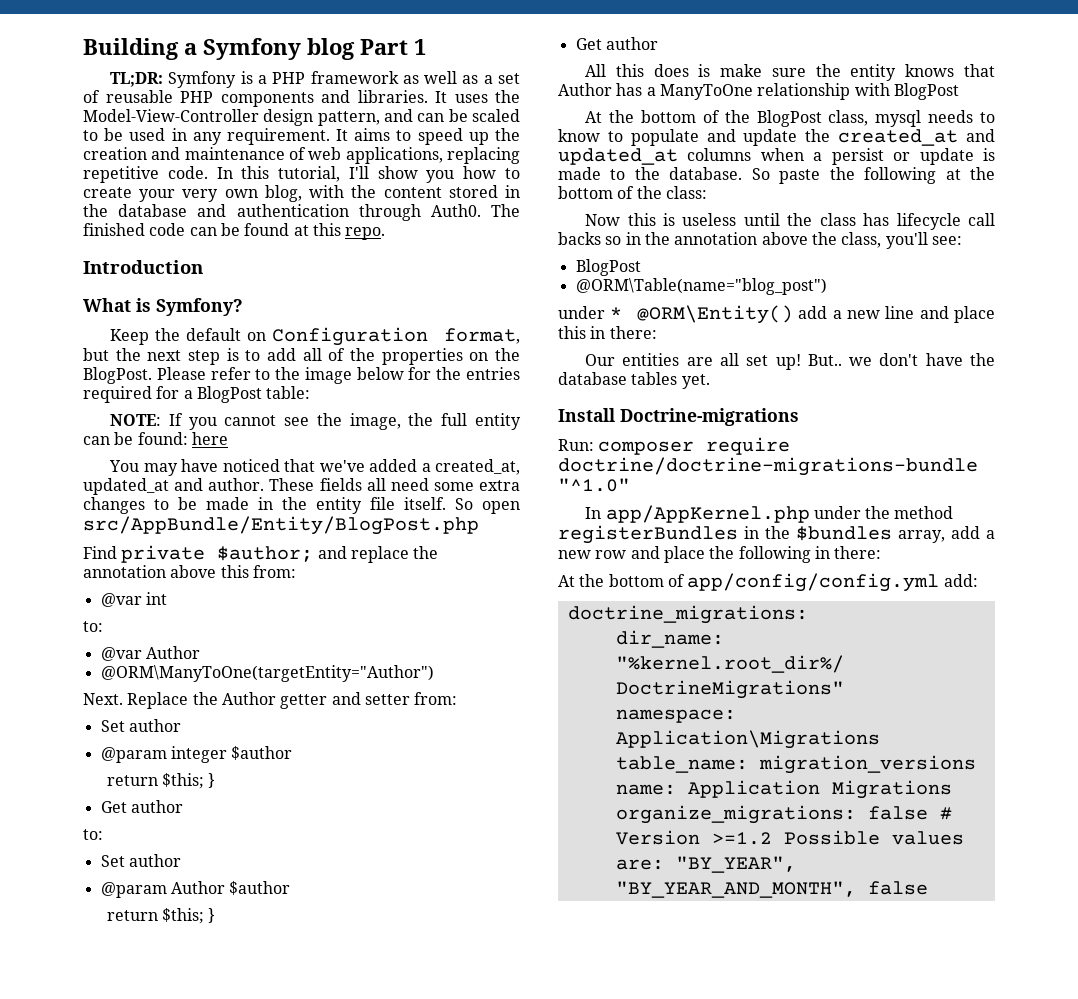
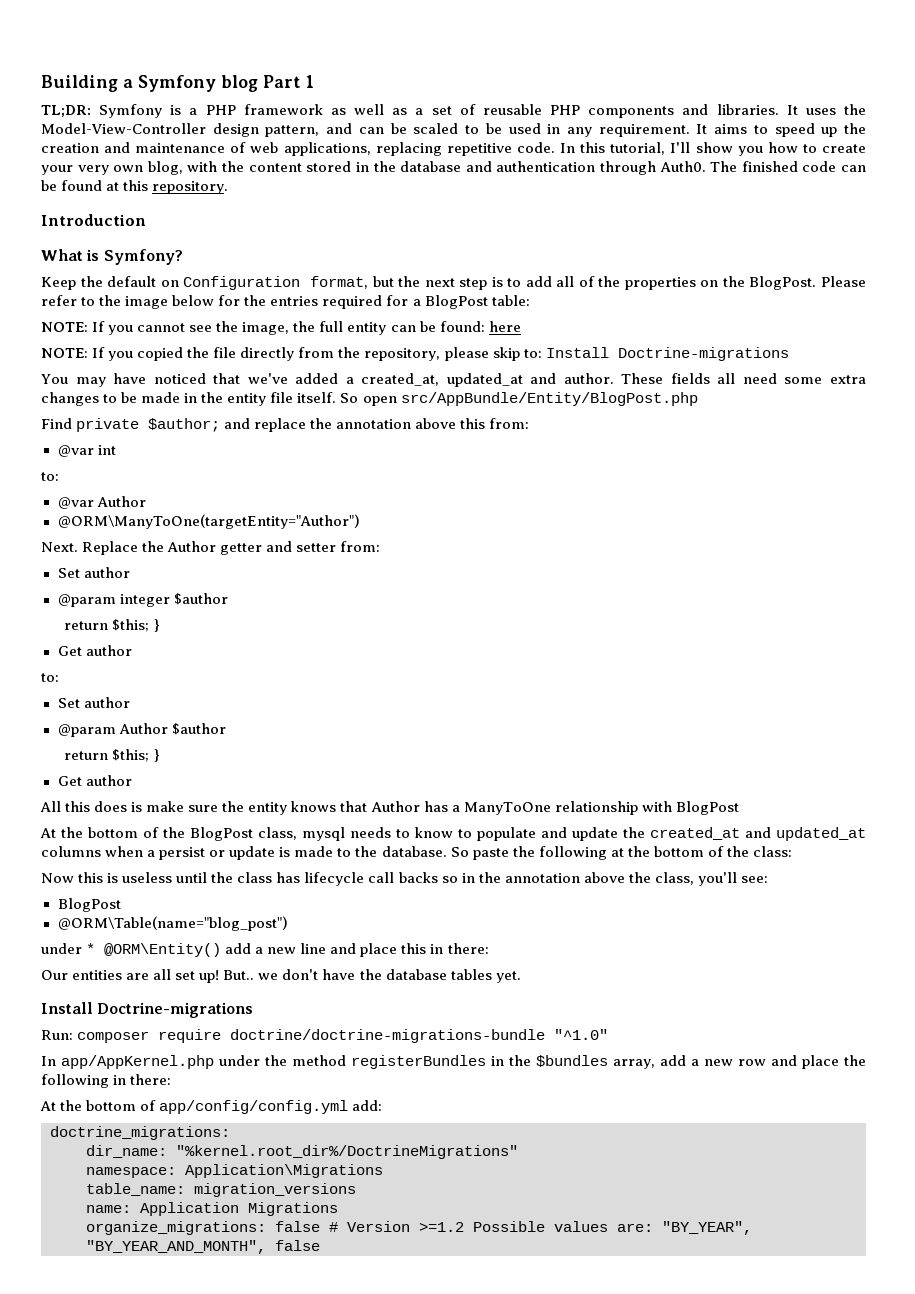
- The finished code can be found at this repo.
+ The finished code can be found at this repository.
+ NOTE: If you copied the file directly from the repository, please skip to: Install Doctrine-migrations

